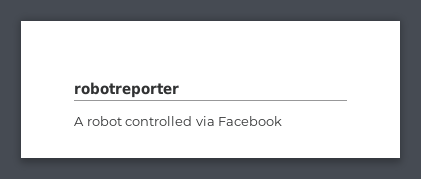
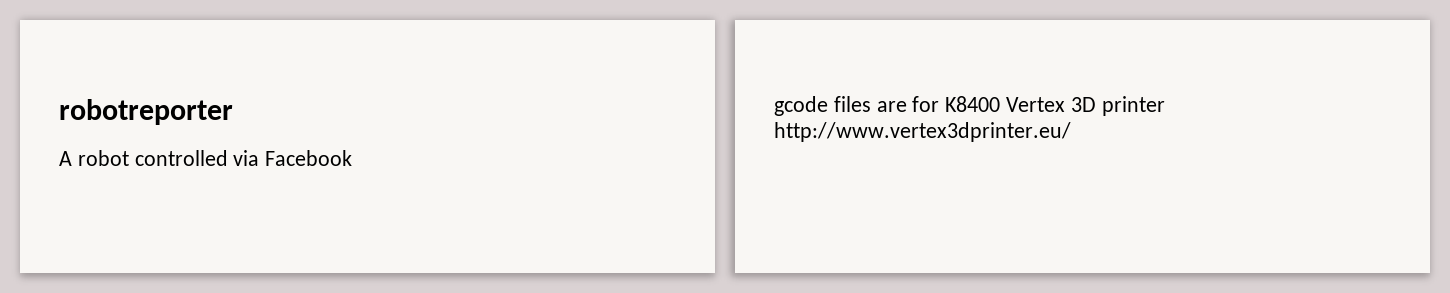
+ gcode files are for K8400 Vertex 3D printer http://www.vertex3dprinter.eu/

